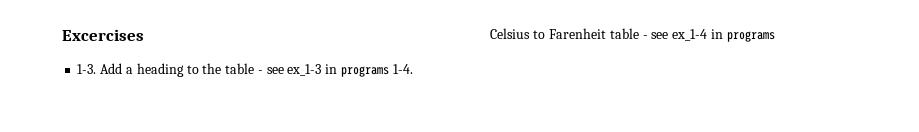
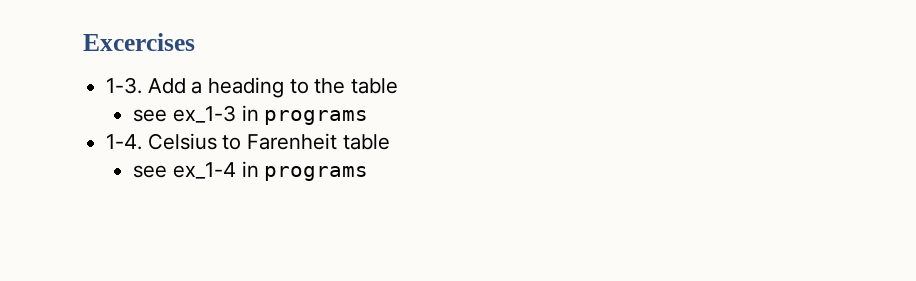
- Add a heading to the table - see ex_1-3 in programs 1-4.
+ Add a heading to the table
+ see ex_1-3 in programs
+ 1-4.
- Celsius to Farenheit table - see ex_1-4 in programs
+ Celsius to Farenheit table
+ see ex_1-4 in programs

